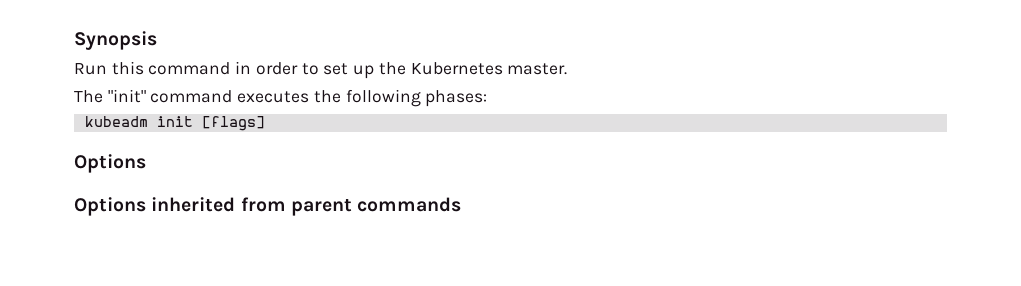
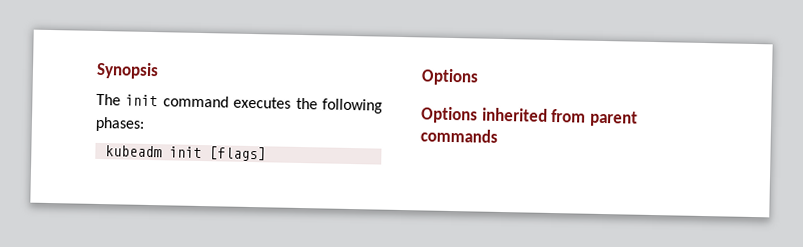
- Run this command in order to set up the Kubernetes master.
- The "init" command executes the following phases:
+ The init command executes the following phases:

